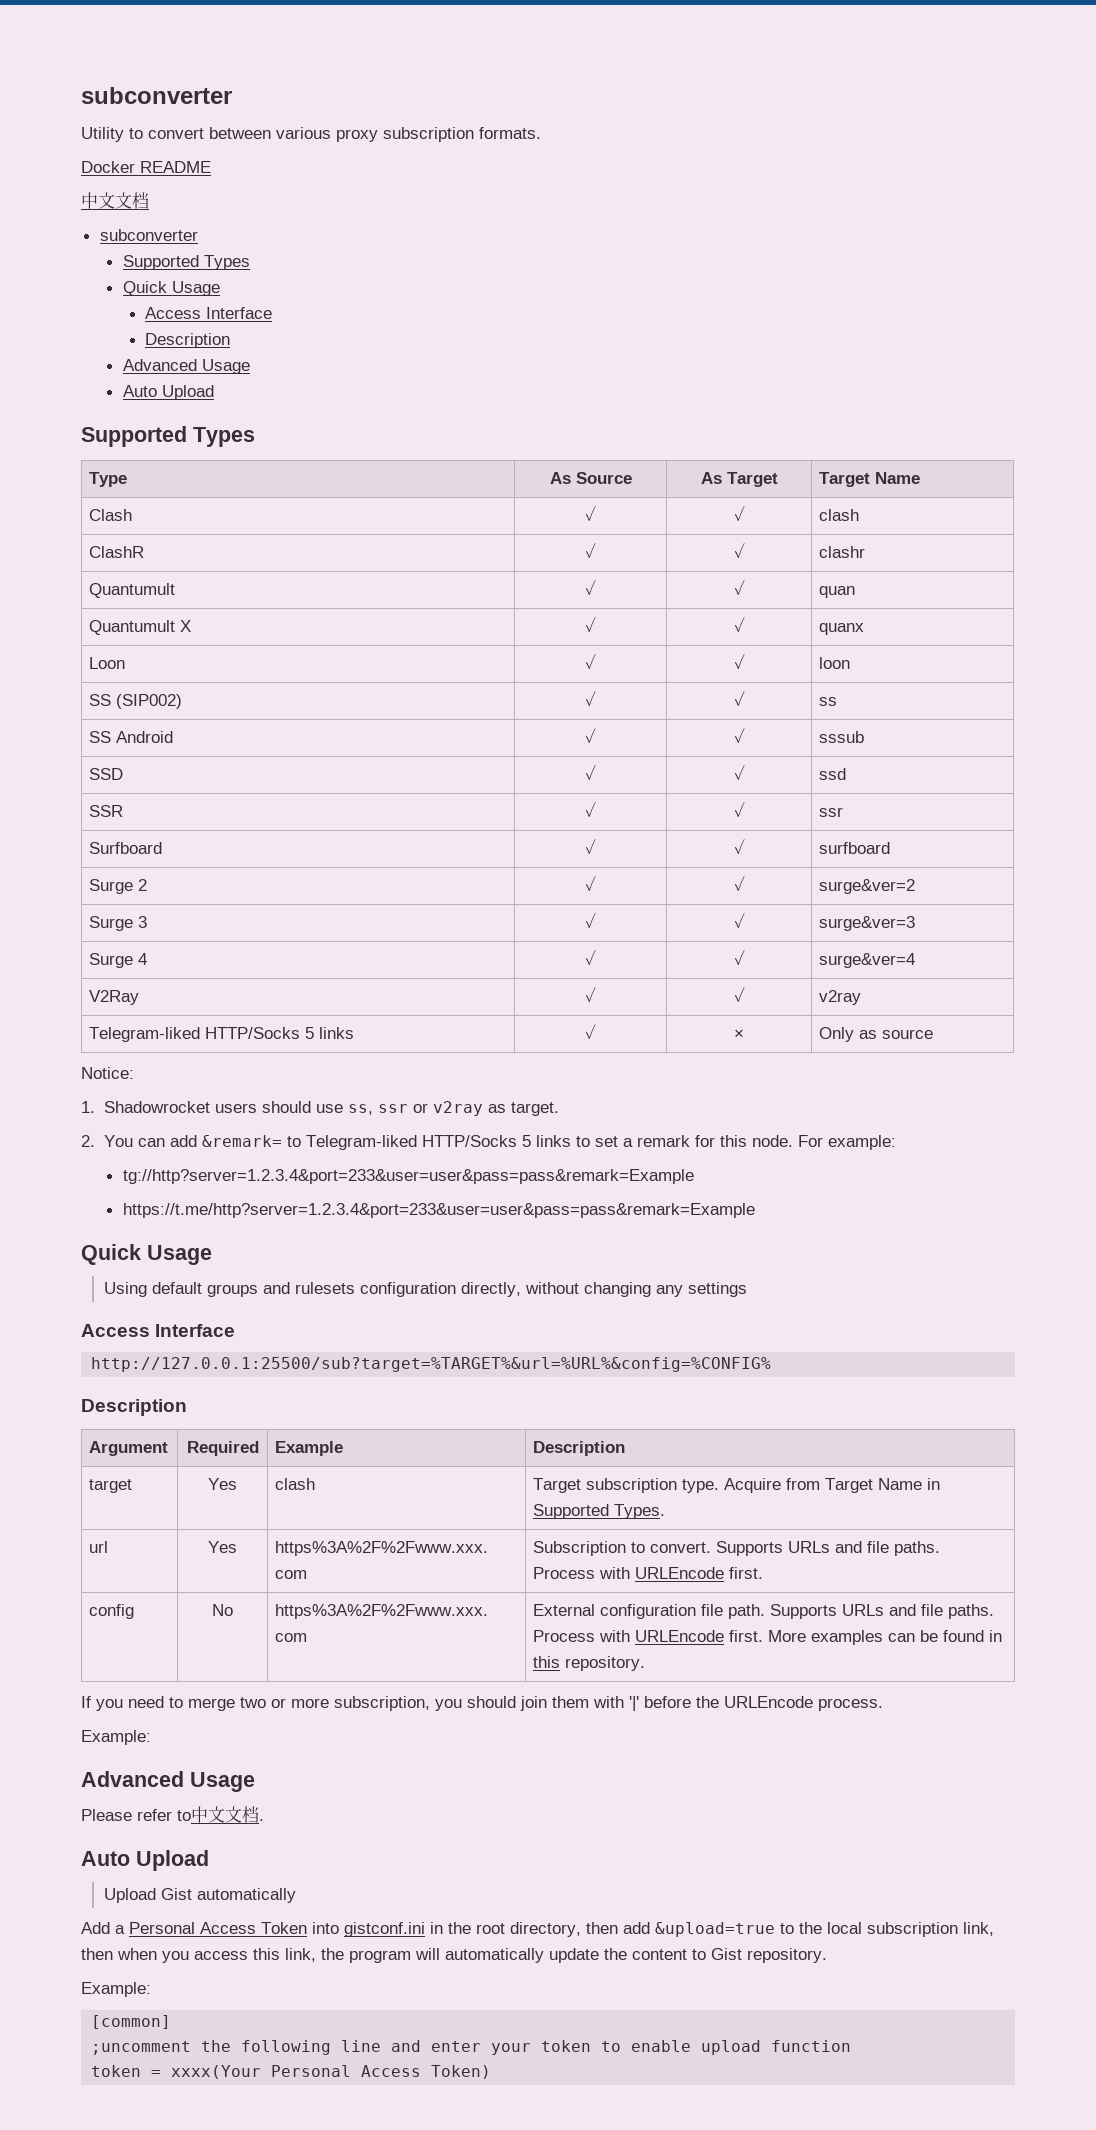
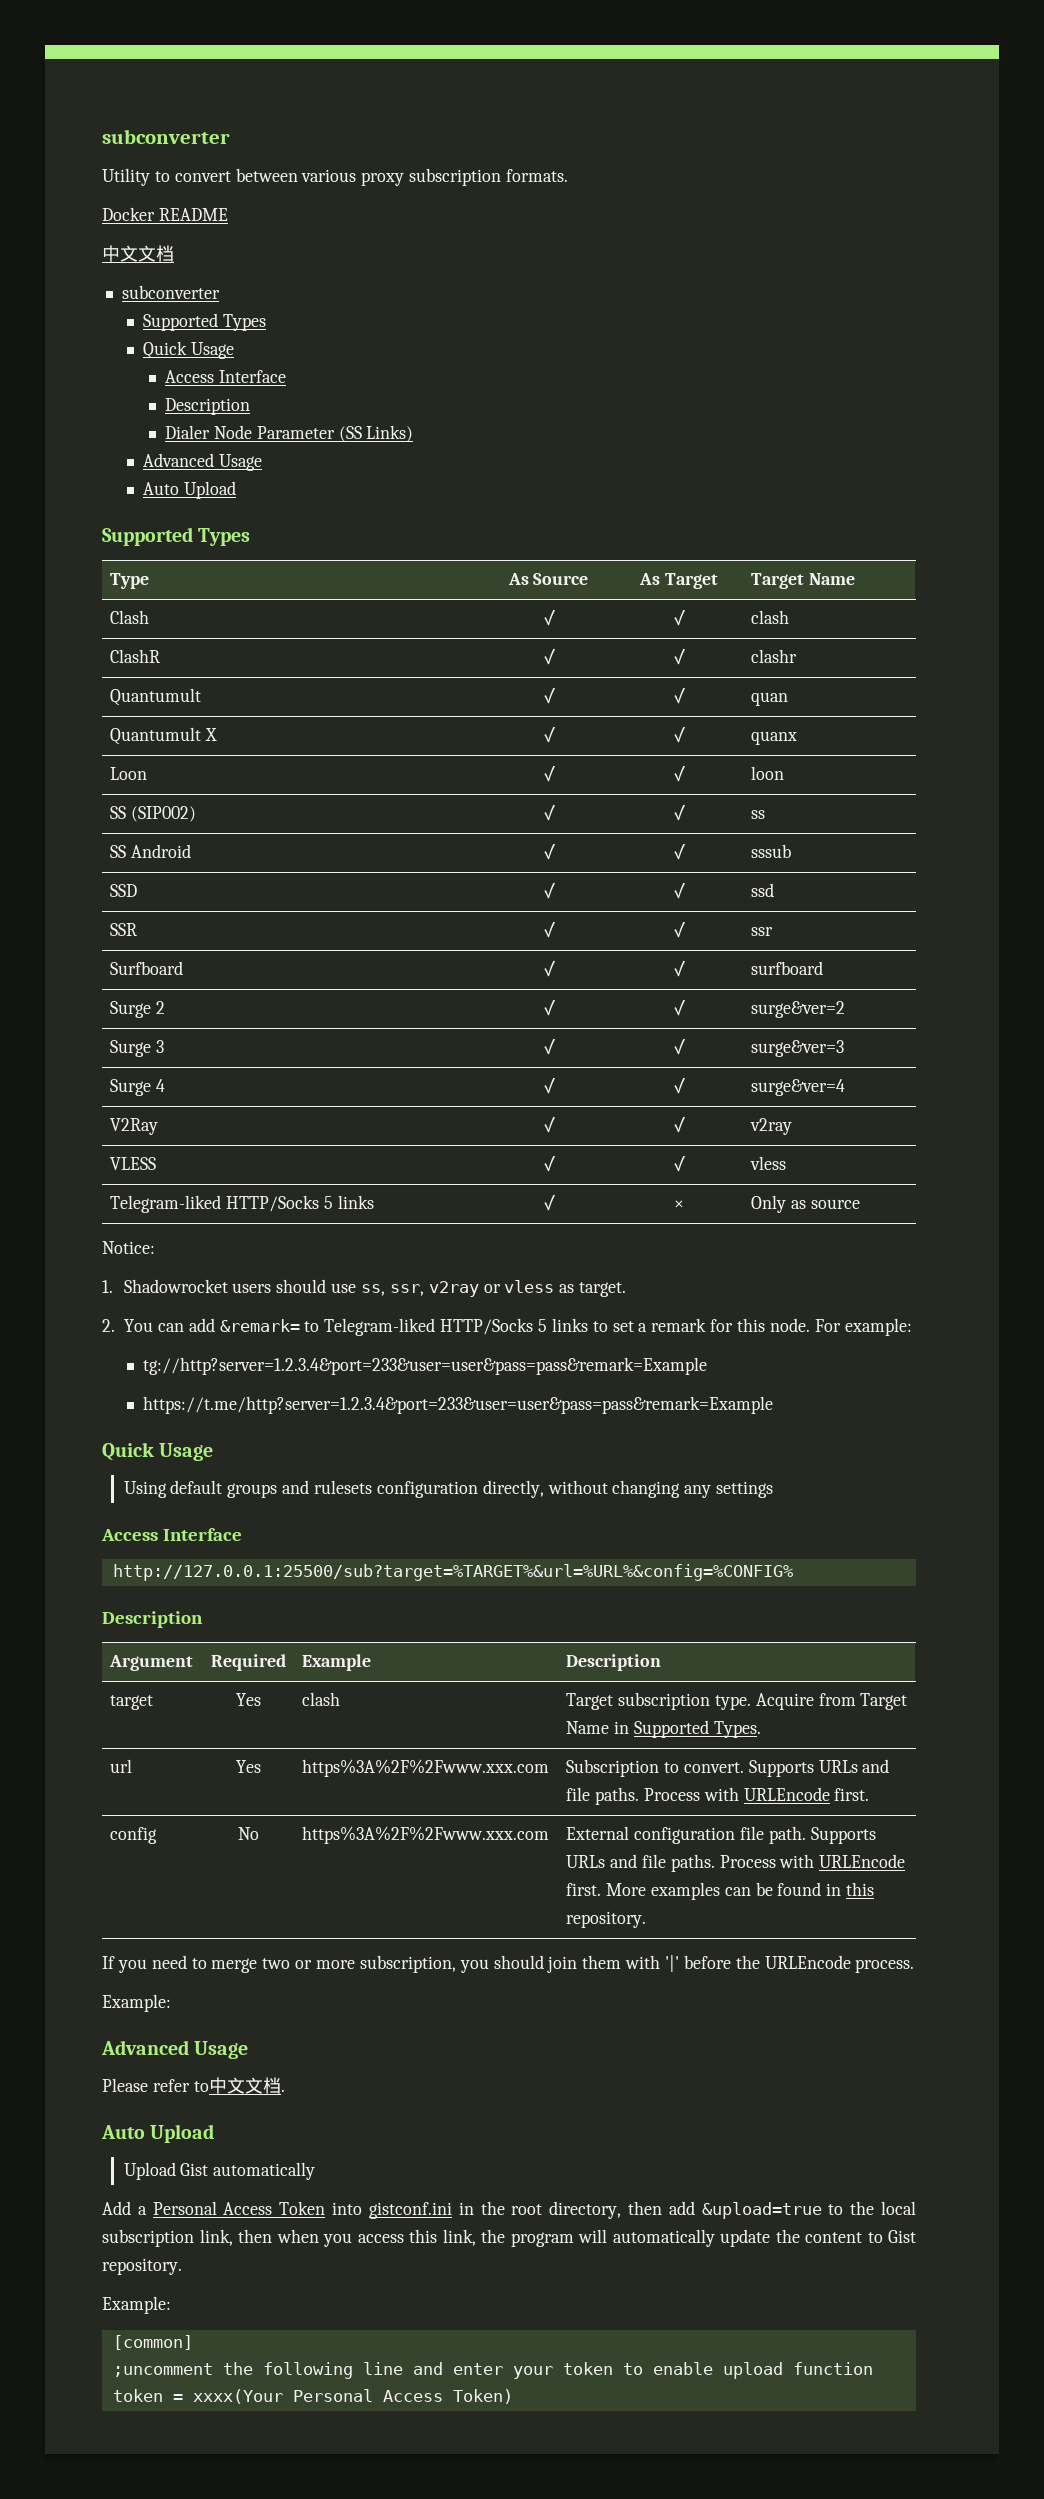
+ Dialer Node Parameter (SS Links)
+ VLESS | ✓ | ✓ | vless
- 1. Shadowrocket users should use ss, ssr or v2ray as target.
+ 1. Shadowrocket users should use ss, ssr, v2ray or vless as target.

